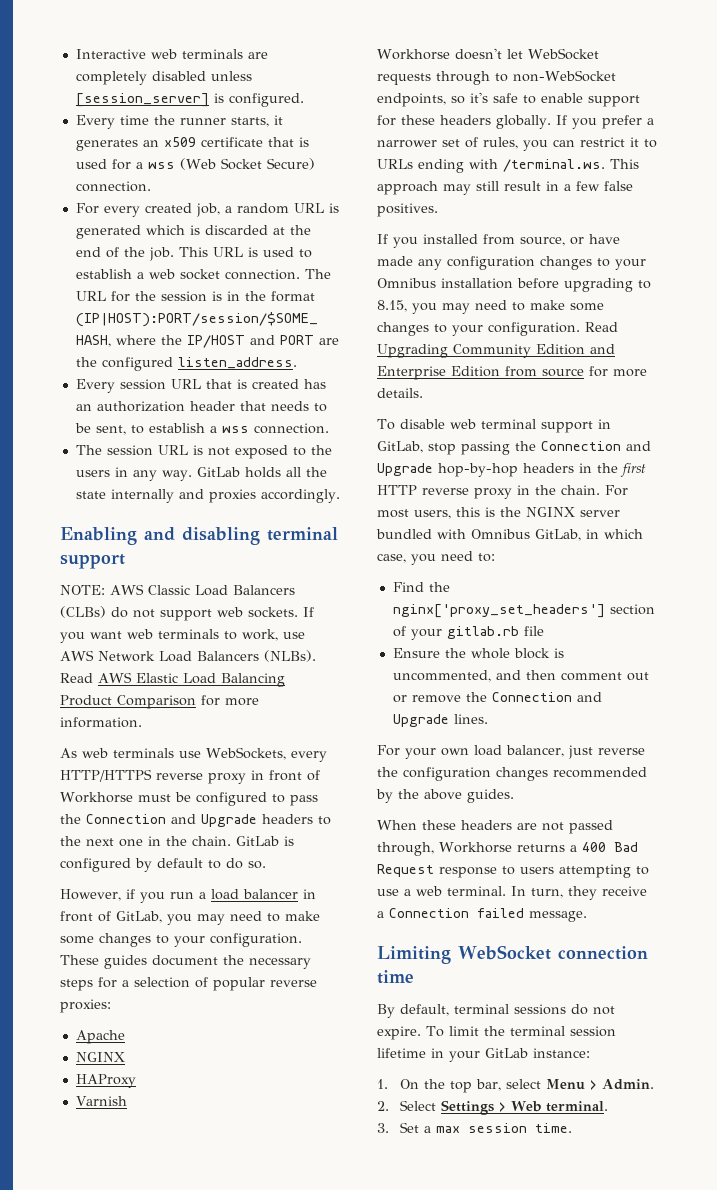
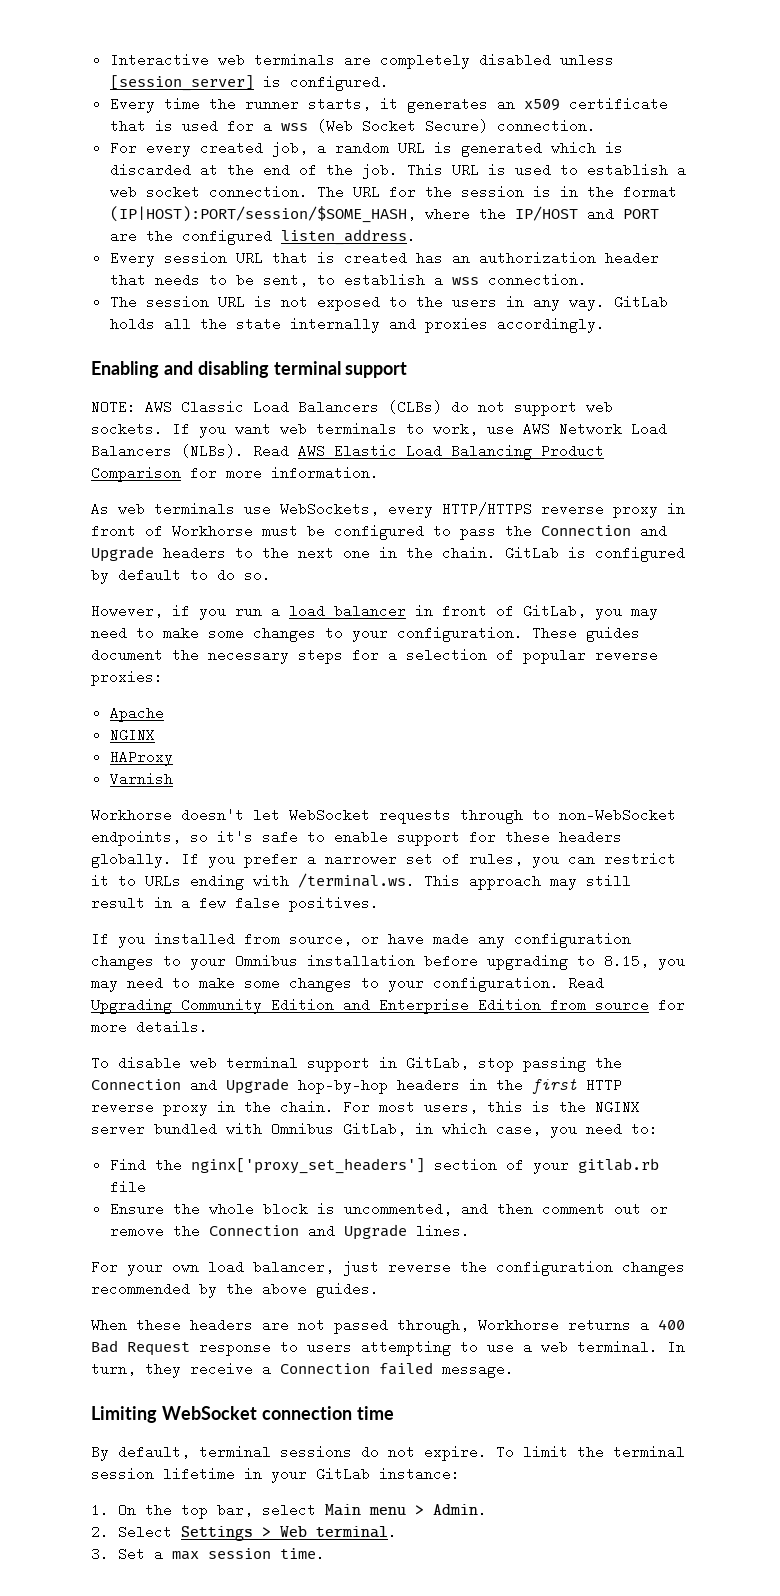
- 1. On the top bar, select Menu > Admin.
+ 1. On the top bar, select Main menu > Admin.

